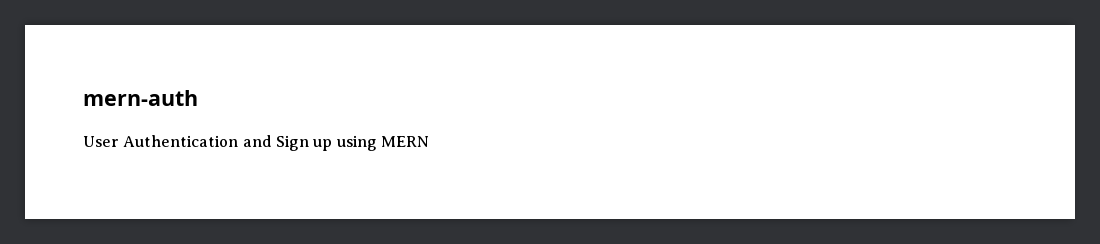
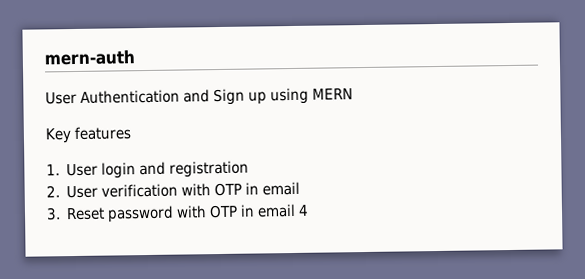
+ Key features
+ 1. User login and registration
+ 2. User verification with OTP in email
+ 3. Reset password with OTP in email 4

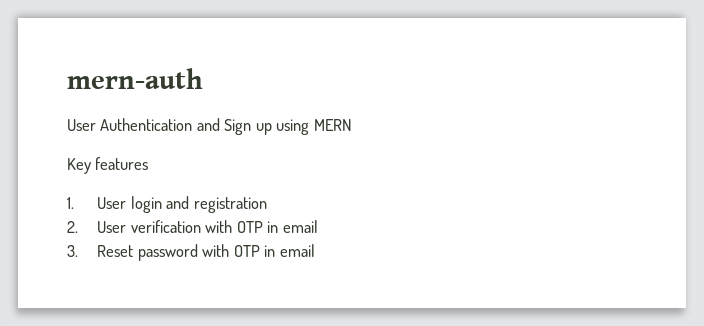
- 3. Reset password with OTP in email 4
+ 3. Reset password with OTP in email

